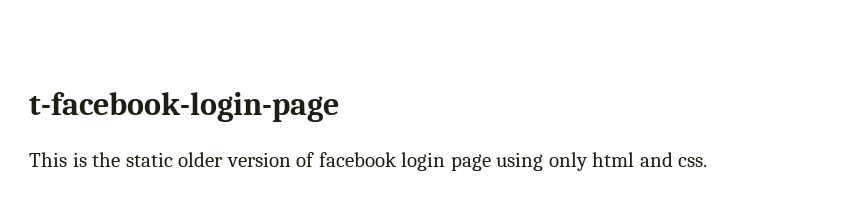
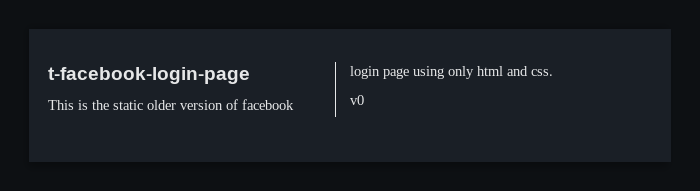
+ v0

